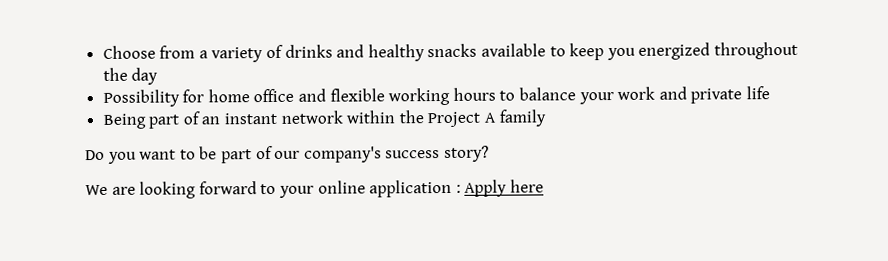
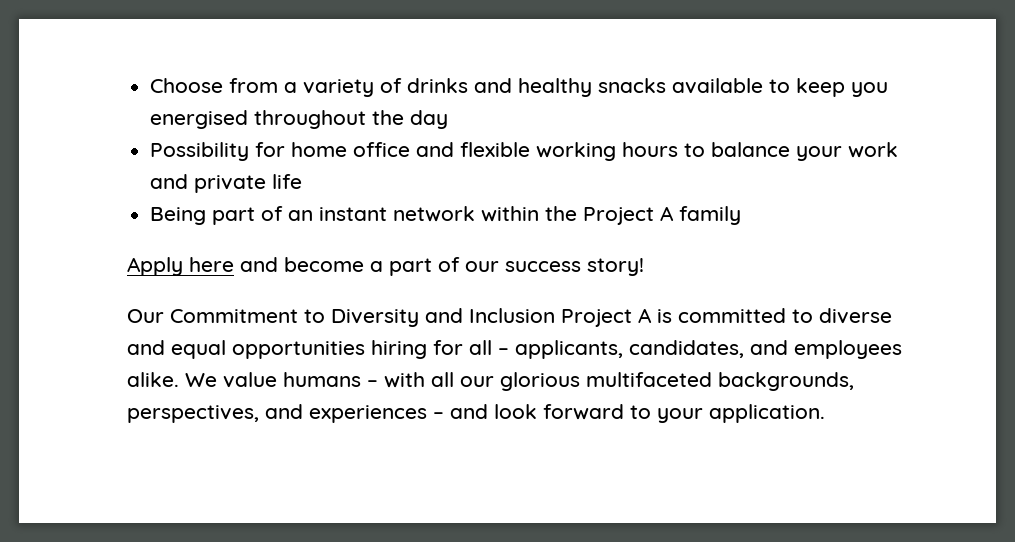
- Choose from a variety of drinks and healthy snacks available to keep you energized throughout the day
+ Choose from a variety of drinks and healthy snacks available to keep you energised throughout the day
- Do you want to be part of our company's success story?
- We are looking forward to your online application : Apply here
+ Apply here and become a part of our success story!
+ Our Commitment to Diversity and Inclusion Project A is committed to diverse and equal opportunities hiring for all – applicants, candidates, and employees alike. We value humans – with all our glorious multifaceted backgrounds, perspectives, and experiences – and look forward to your application.

